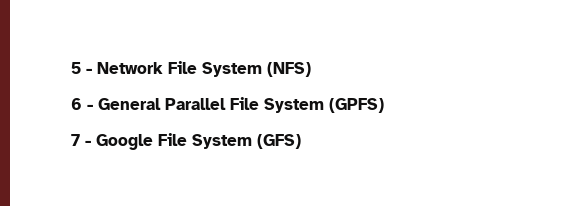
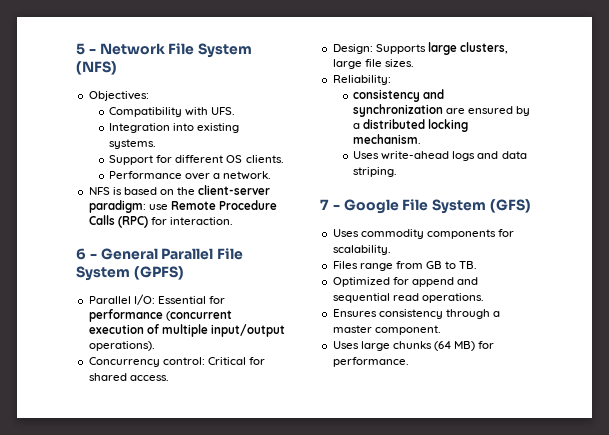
+ Objectives:
+ Compatibility with UFS.
+ Integration into existing systems.
+ Support for different OS clients.
+ Performance over a network.
+ NFS is based on the client-server paradigm: use Remote Procedure Calls (RPC) for interaction.
+ Parallel I/O: Essential for performance (concurrent execution of multiple input/output operations).
+ Concurrency control: Critical for shared access.
+ Design: Supports large clusters, large file sizes.
+ Reliability:
+ consistency and synchronization are ensured by a distributed locking mechanism.
+ Uses write-ahead logs and data striping.
+ Uses commodity components for scalability.
+ Files range from GB to TB.
+ Optimized for append and sequential read operations.
+ Ensures consistency through a master component.
+ Uses large chunks (64 MB) for performance.

